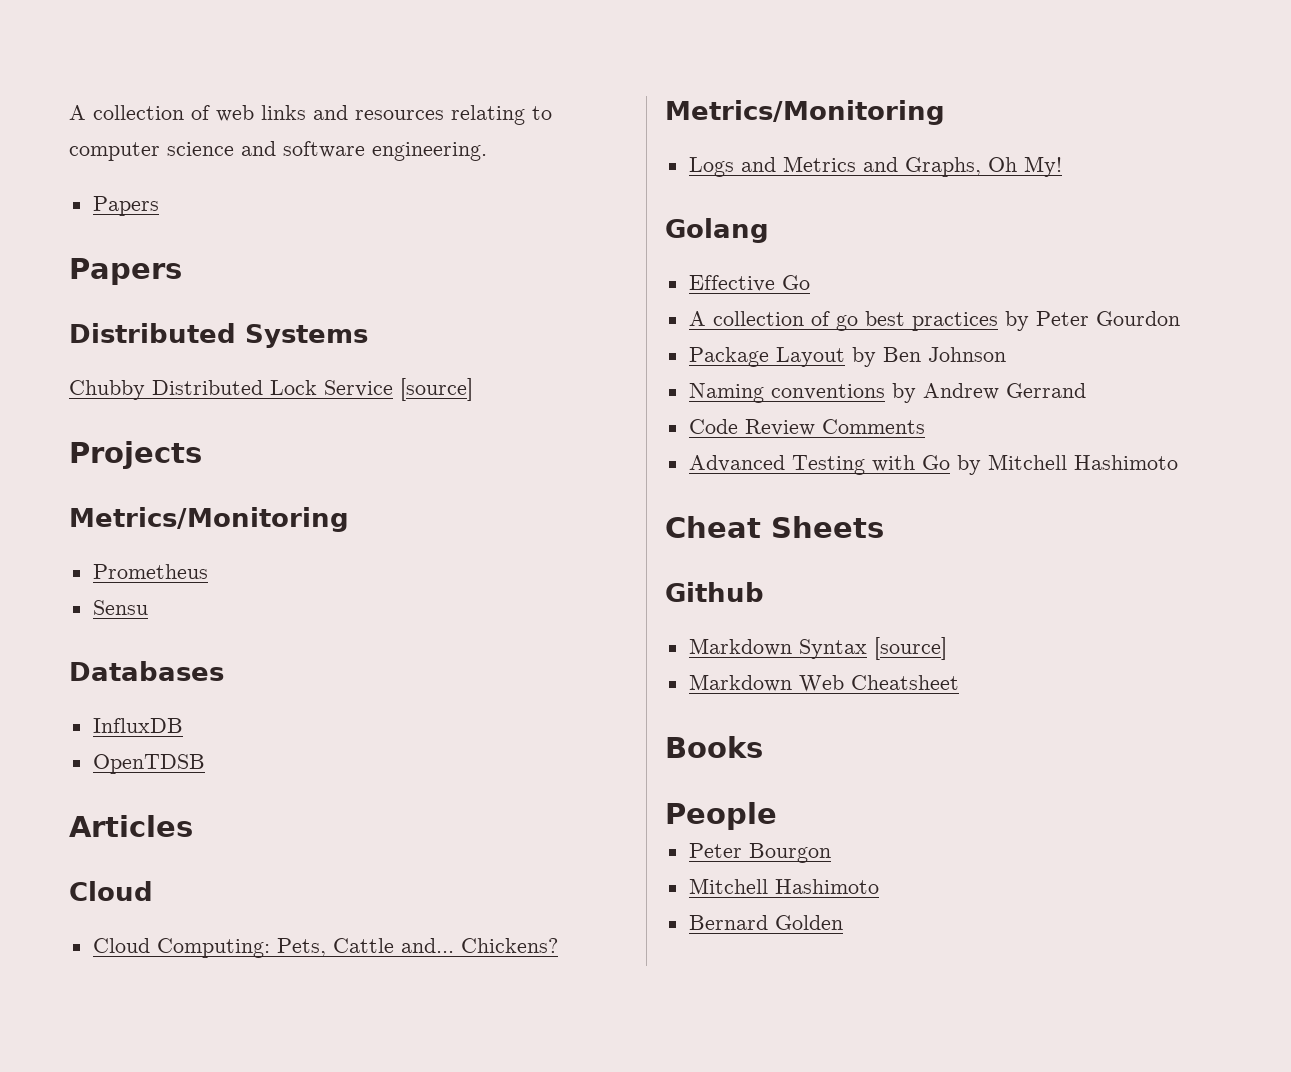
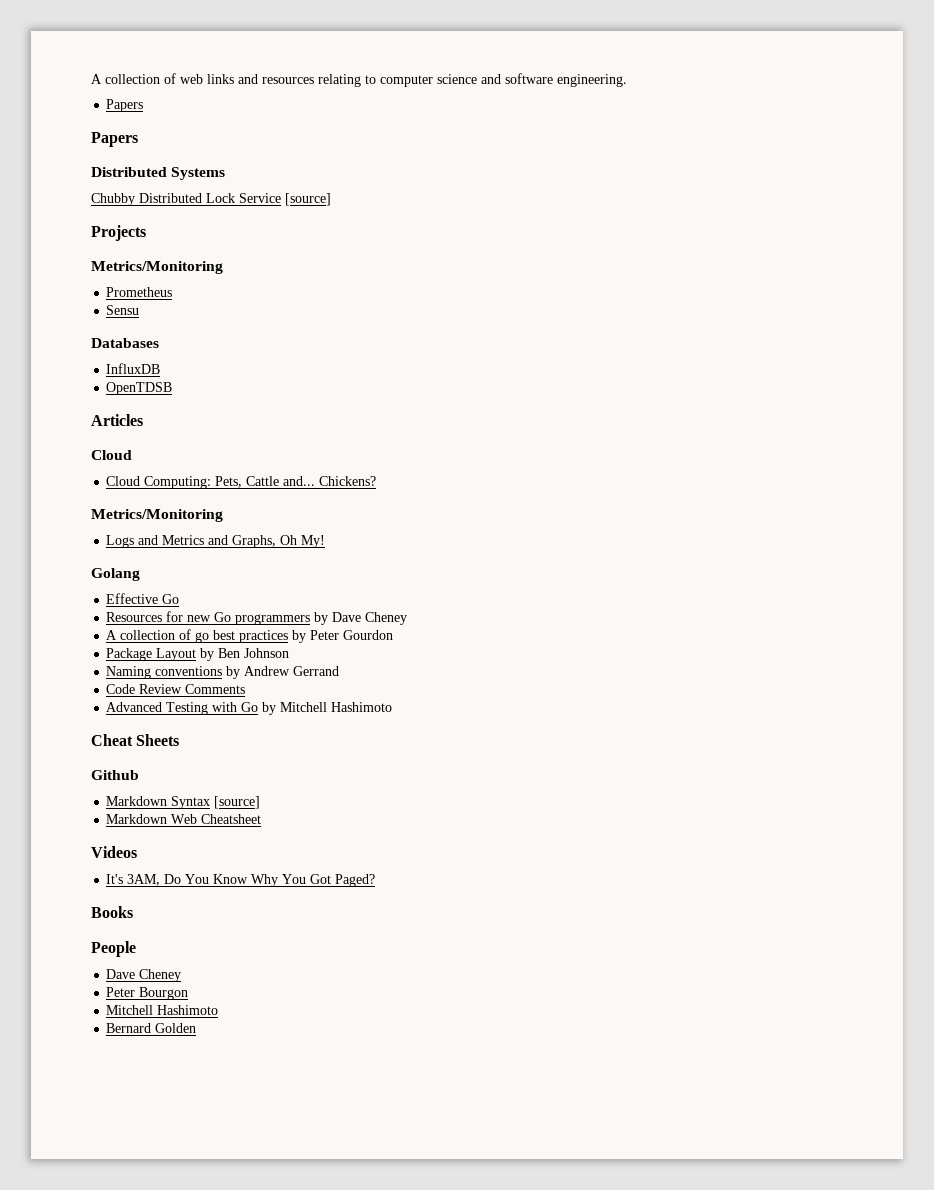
+ Resources for new Go programmers by Dave Cheney
+ Videos
+ It's 3AM, Do You Know Why You Got Paged?
  People
+ Dave Cheney

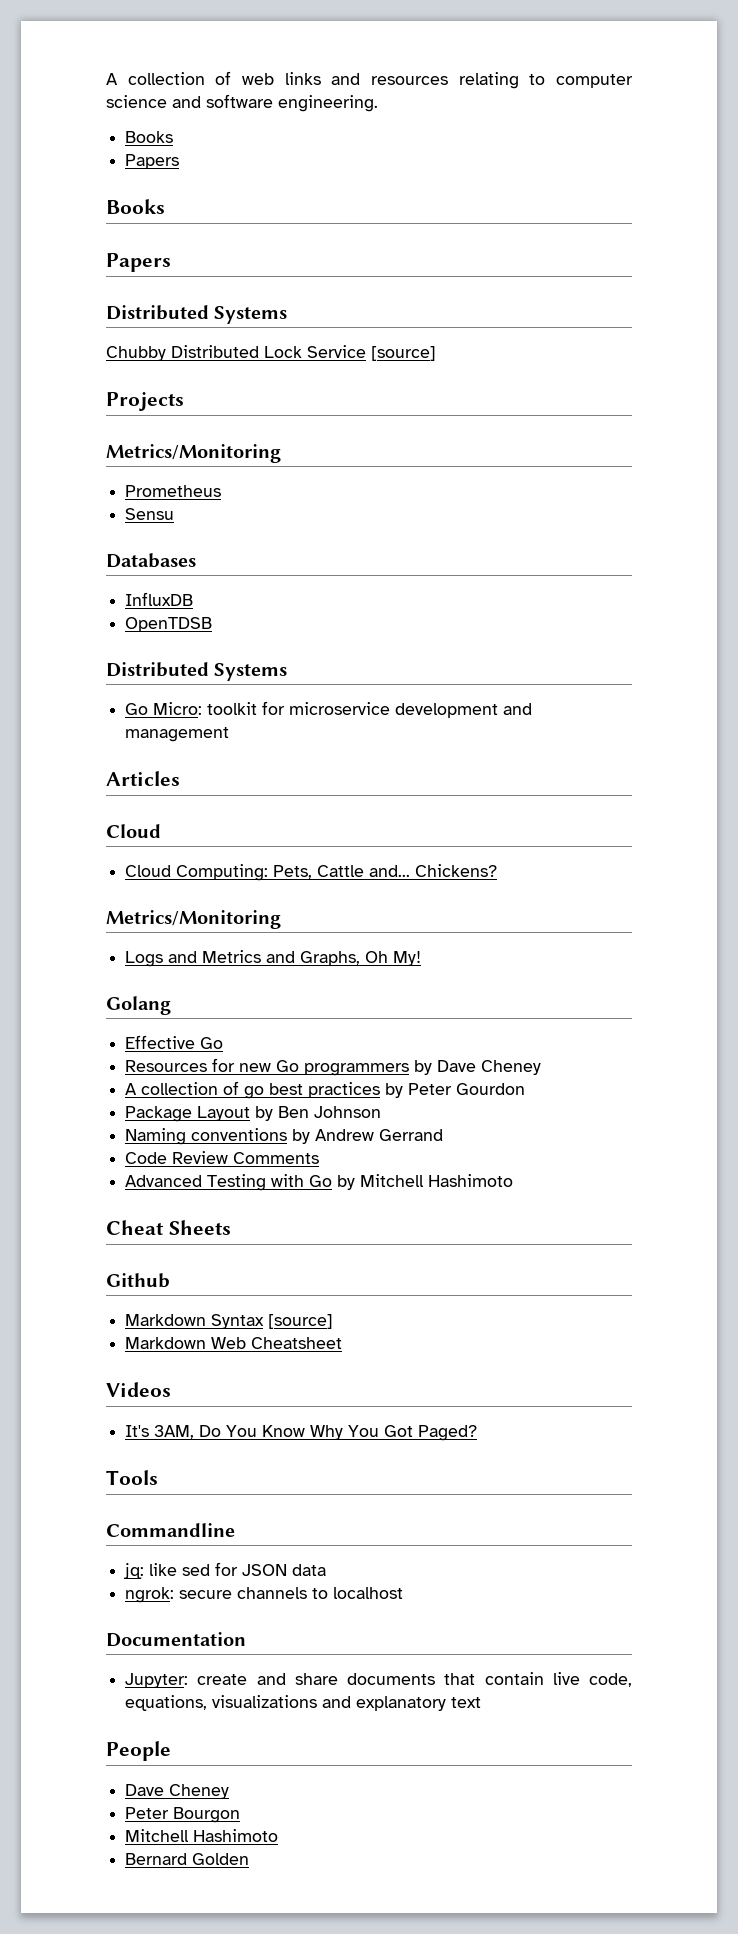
  A collection of web links and resources relating to computer science and software engineering.
+ Books
  Papers
+ Books
  OpenTDSB
+ Distributed Systems
+ Go Micro: toolkit for microservice development and management
- Books
+ Tools
+ Commandline
+ jq: like sed for JSON data
+ ngrok: secure channels to localhost
+ Documentation
+ Jupyter: create and share documents that contain live code, equations, visualizations and explanatory text

